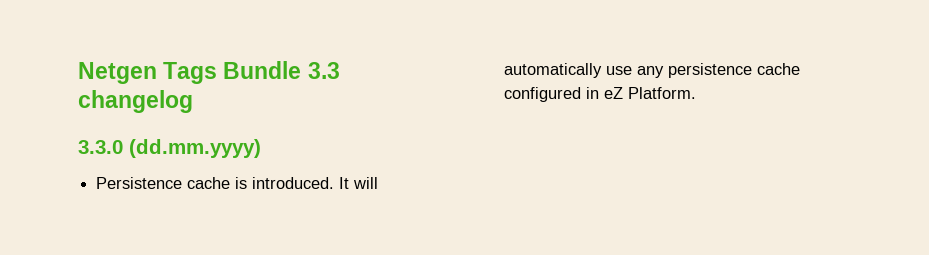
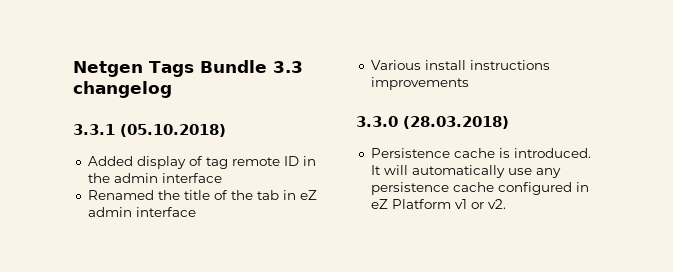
+ 3.3.1 (05.10.2018)
+ Added display of tag remote ID in the admin interface
+ Renamed the title of the tab in eZ admin interface
+ Various install instructions improvements
- 3.3.0 (dd.mm.yyyy)
+ 3.3.0 (28.03.2018)
- It will automatically use any persistence cache configured in eZ Platform.
+ It will automatically use any persistence cache configured in eZ Platform v1 or v2.

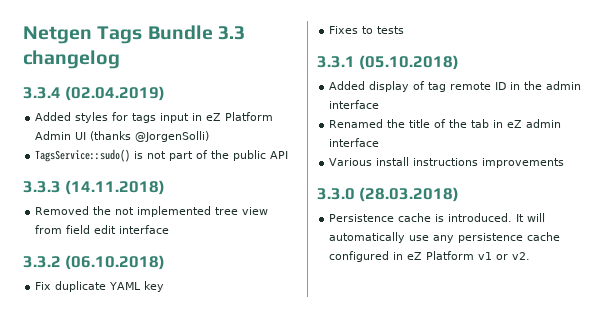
+ 3.3.4 (02.04.2019)
+ Added styles for tags input in eZ Platform Admin UI (thanks @JorgenSolli)
+ TagsService::sudo() is not part of the public API
+ 3.3.3 (14.11.2018)
+ Removed the not implemented tree view from field edit interface
+ 3.3.2 (06.10.2018)
+ Fix duplicate YAML key
+ Fixes to tests

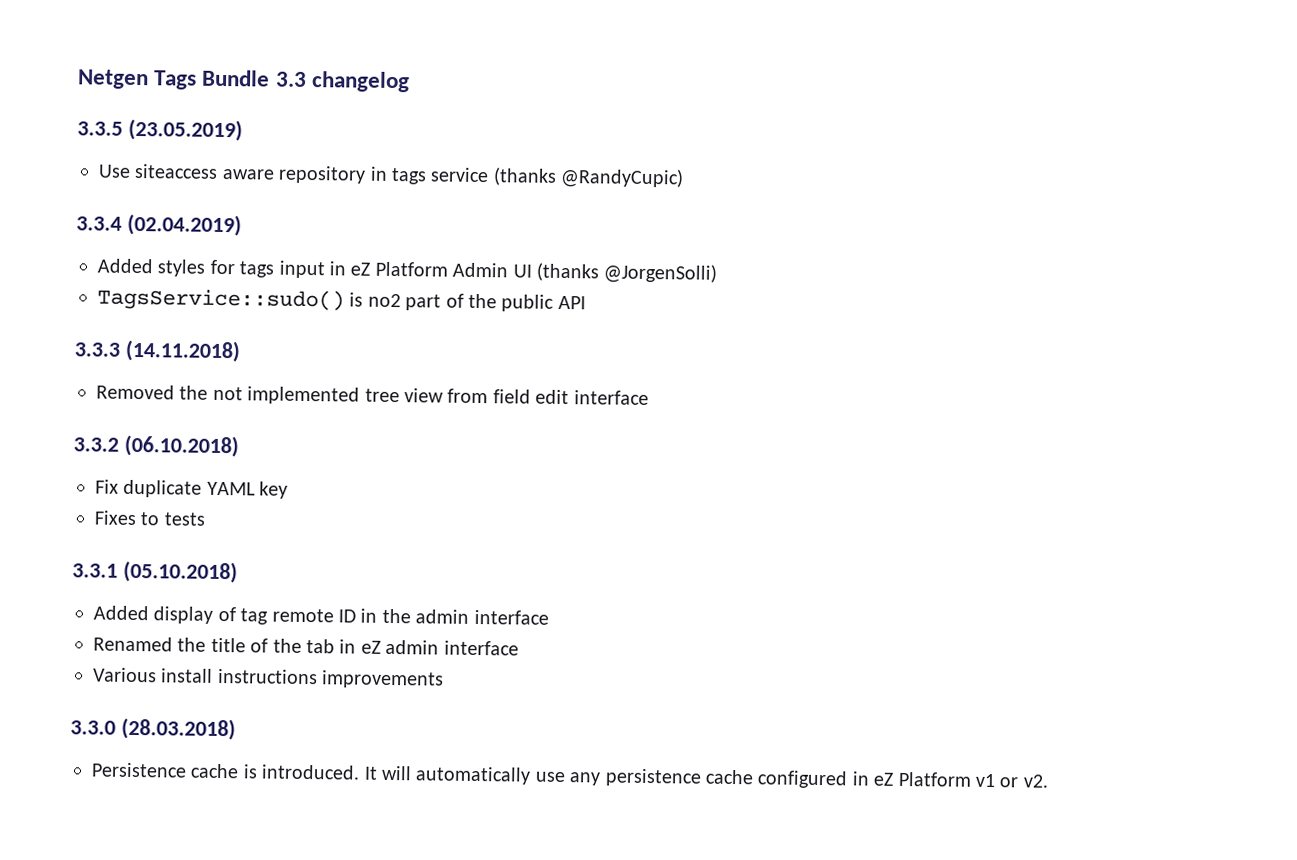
+ 3.3.5 (23.05.2019)
+ Use siteaccess aware repository in tags service (thanks @RandyCupic)
- TagsService::sudo() is not part of the public API
+ TagsService::sudo() is no2 part of the public API

